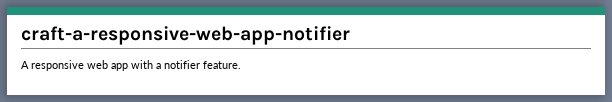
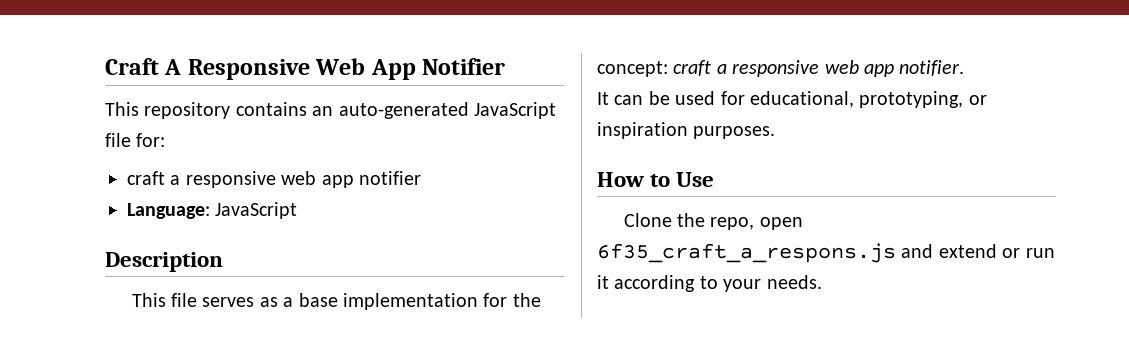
- craft-a-responsive-web-app-notifier
- A responsive web app with a notifier feature.
+ Craft A Responsive Web App Notifier
+ This repository contains an auto-generated JavaScript file for:
+ craft a responsive web app notifier
+ Language: JavaScript
+ Description
+ This file serves as a base implementation for the concept: craft a responsive web app notifier.
+ It can be used for educational, prototyping, or inspiration purposes.
+ How to Use
+ Clone the repo, open 6f35_craft_a_respons.js and extend or run it according to your needs.

